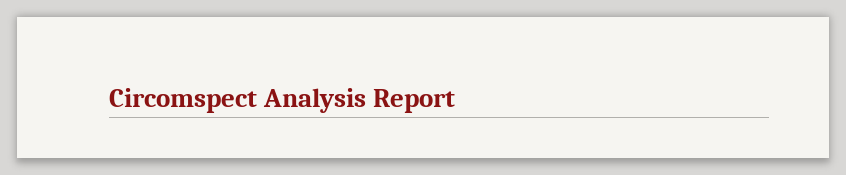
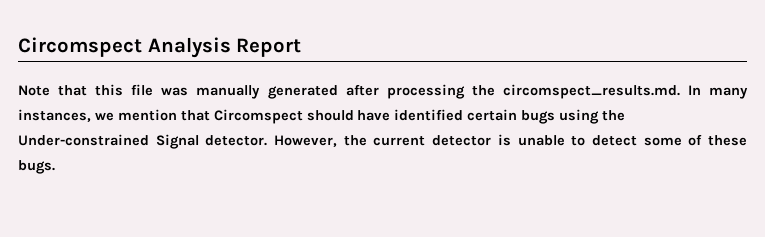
+ Note that this file was manually generated after processing the circomspect_results.md. In many instances, we mention that Circomspect should have identified certain bugs using the Under-constrained Signal detector. However, the current detector is unable to detect some of these bugs.

